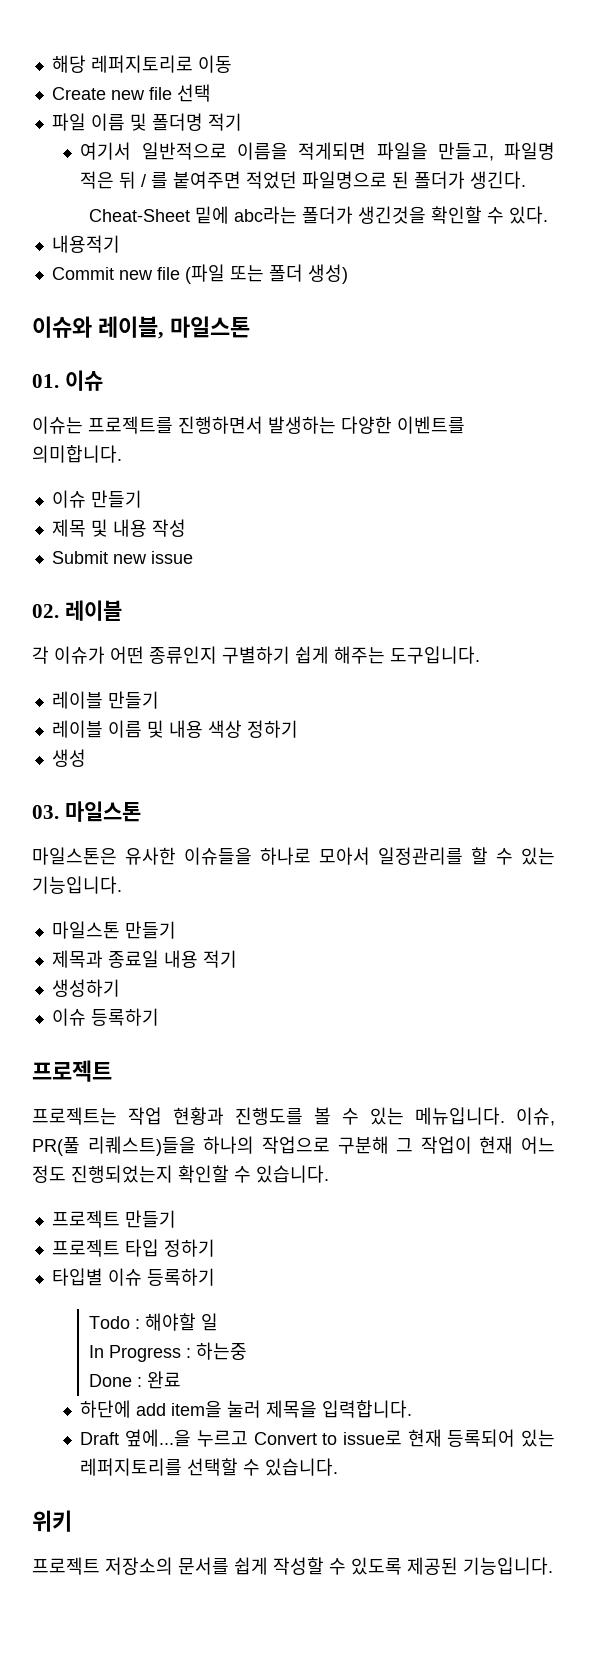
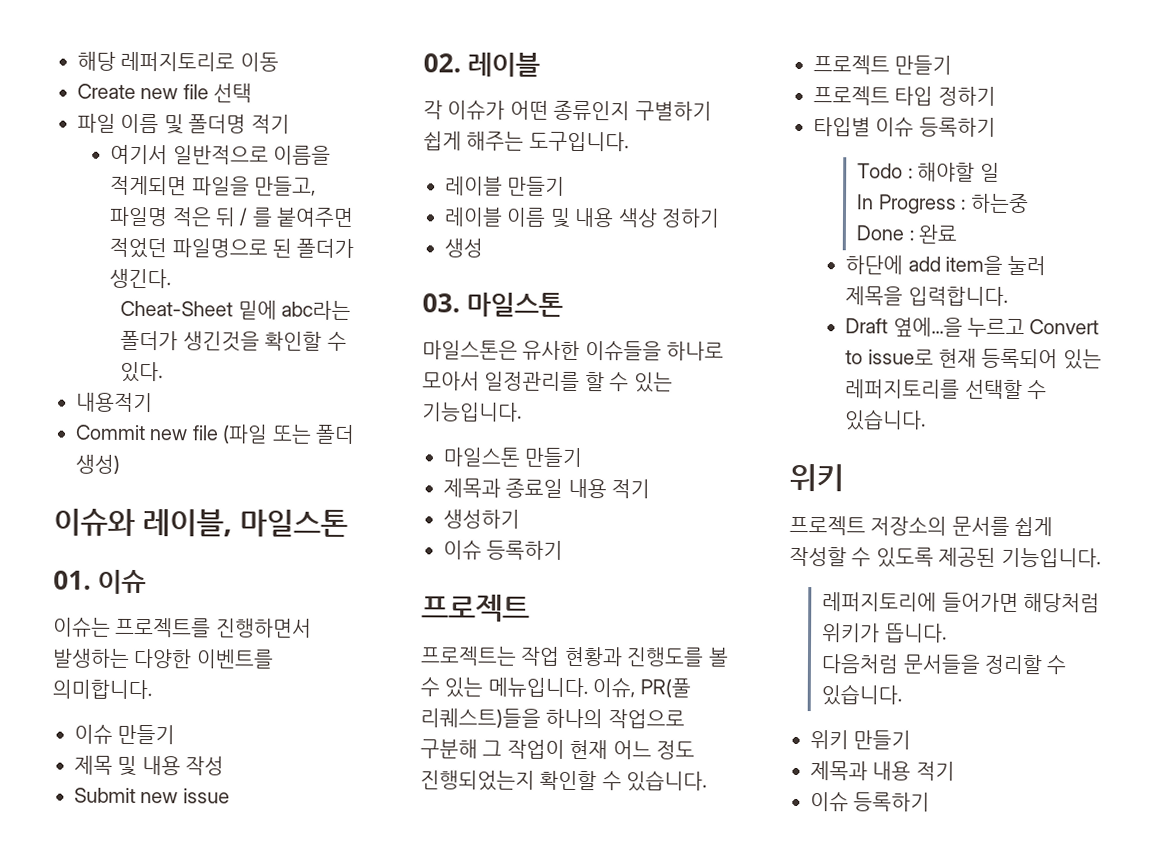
+ 레퍼지토리에 들어가면 해당처럼 위키가 뜹니다.
+ 다음처럼 문서들을 정리할 수 있습니다.
+ 위키 만들기
+ 제목과 내용 적기
+ 이슈 등록하기

